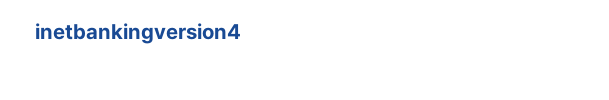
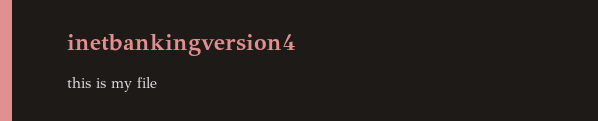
+ this is my file

